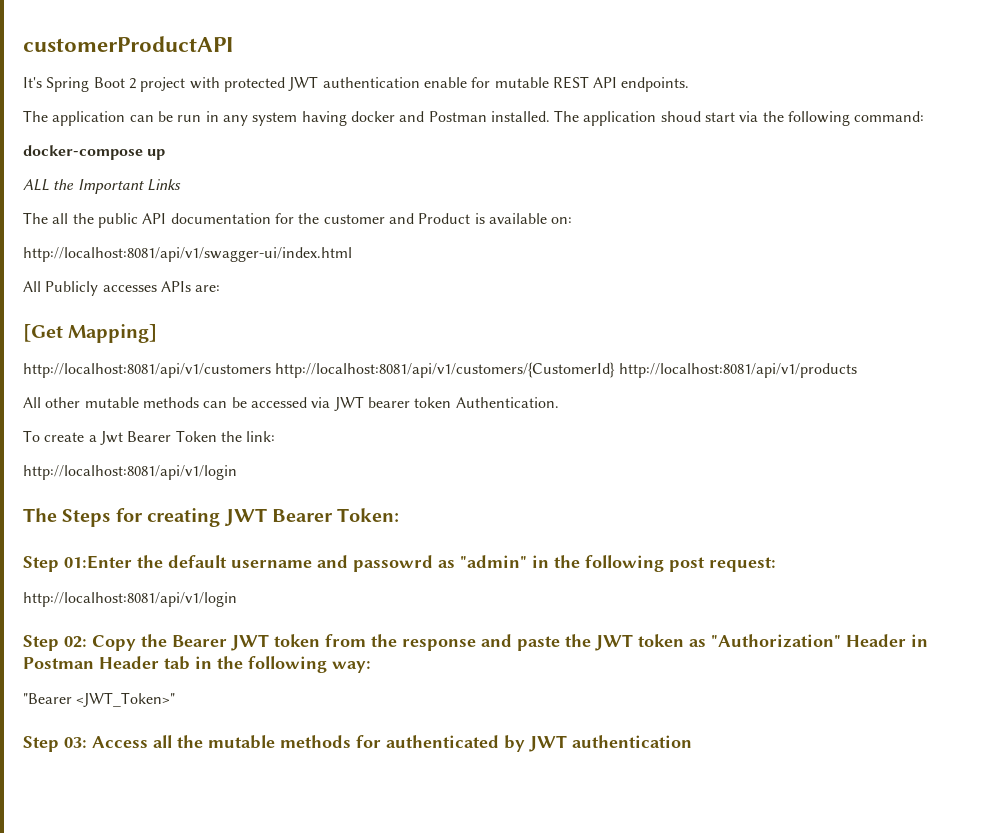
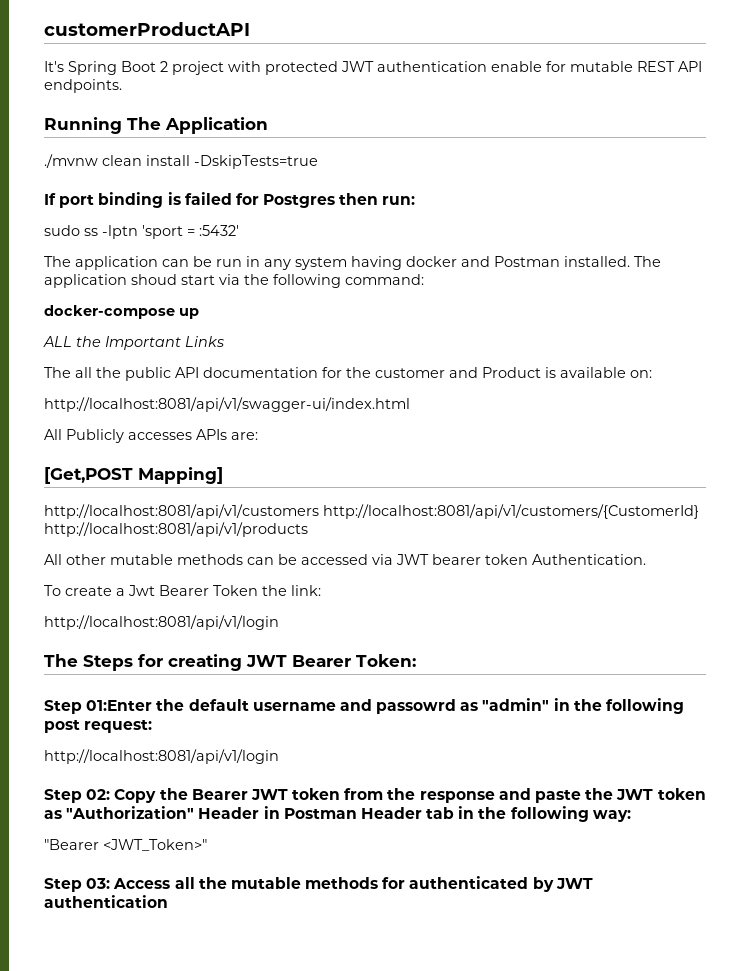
+ Running The Application
+ ./mvnw clean install -DskipTests=true
+ If port binding is failed for Postgres then run:
+ sudo ss -lptn 'sport = :5432'
- [Get Mapping]
+ [Get,POST Mapping]

